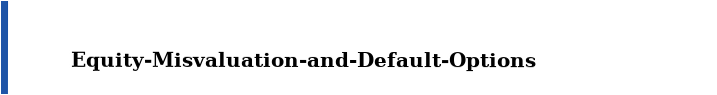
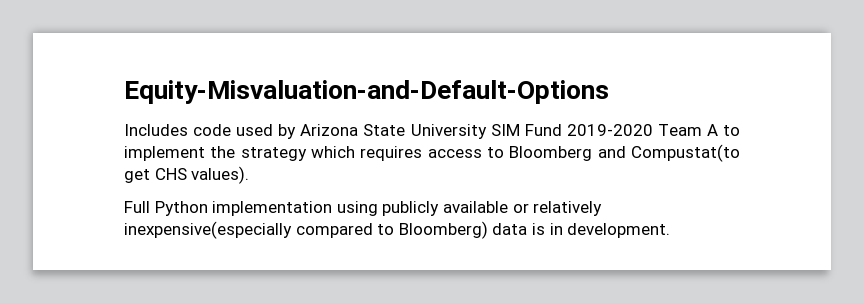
+ Includes code used by Arizona State University SIM Fund 2019-2020 Team A to implement the strategy which requires access to Bloomberg and Compustat(to get CHS values).
+ Full Python implementation using publicly available or relatively inexpensive(especially compared to Bloomberg) data is in development.

